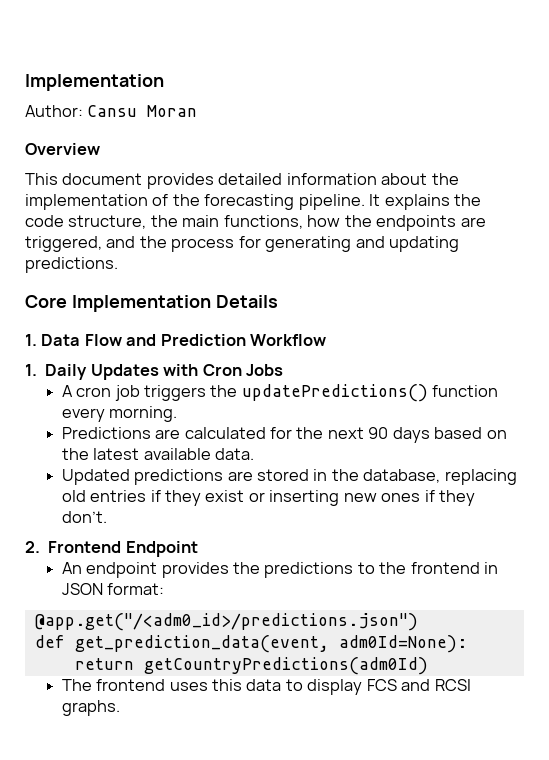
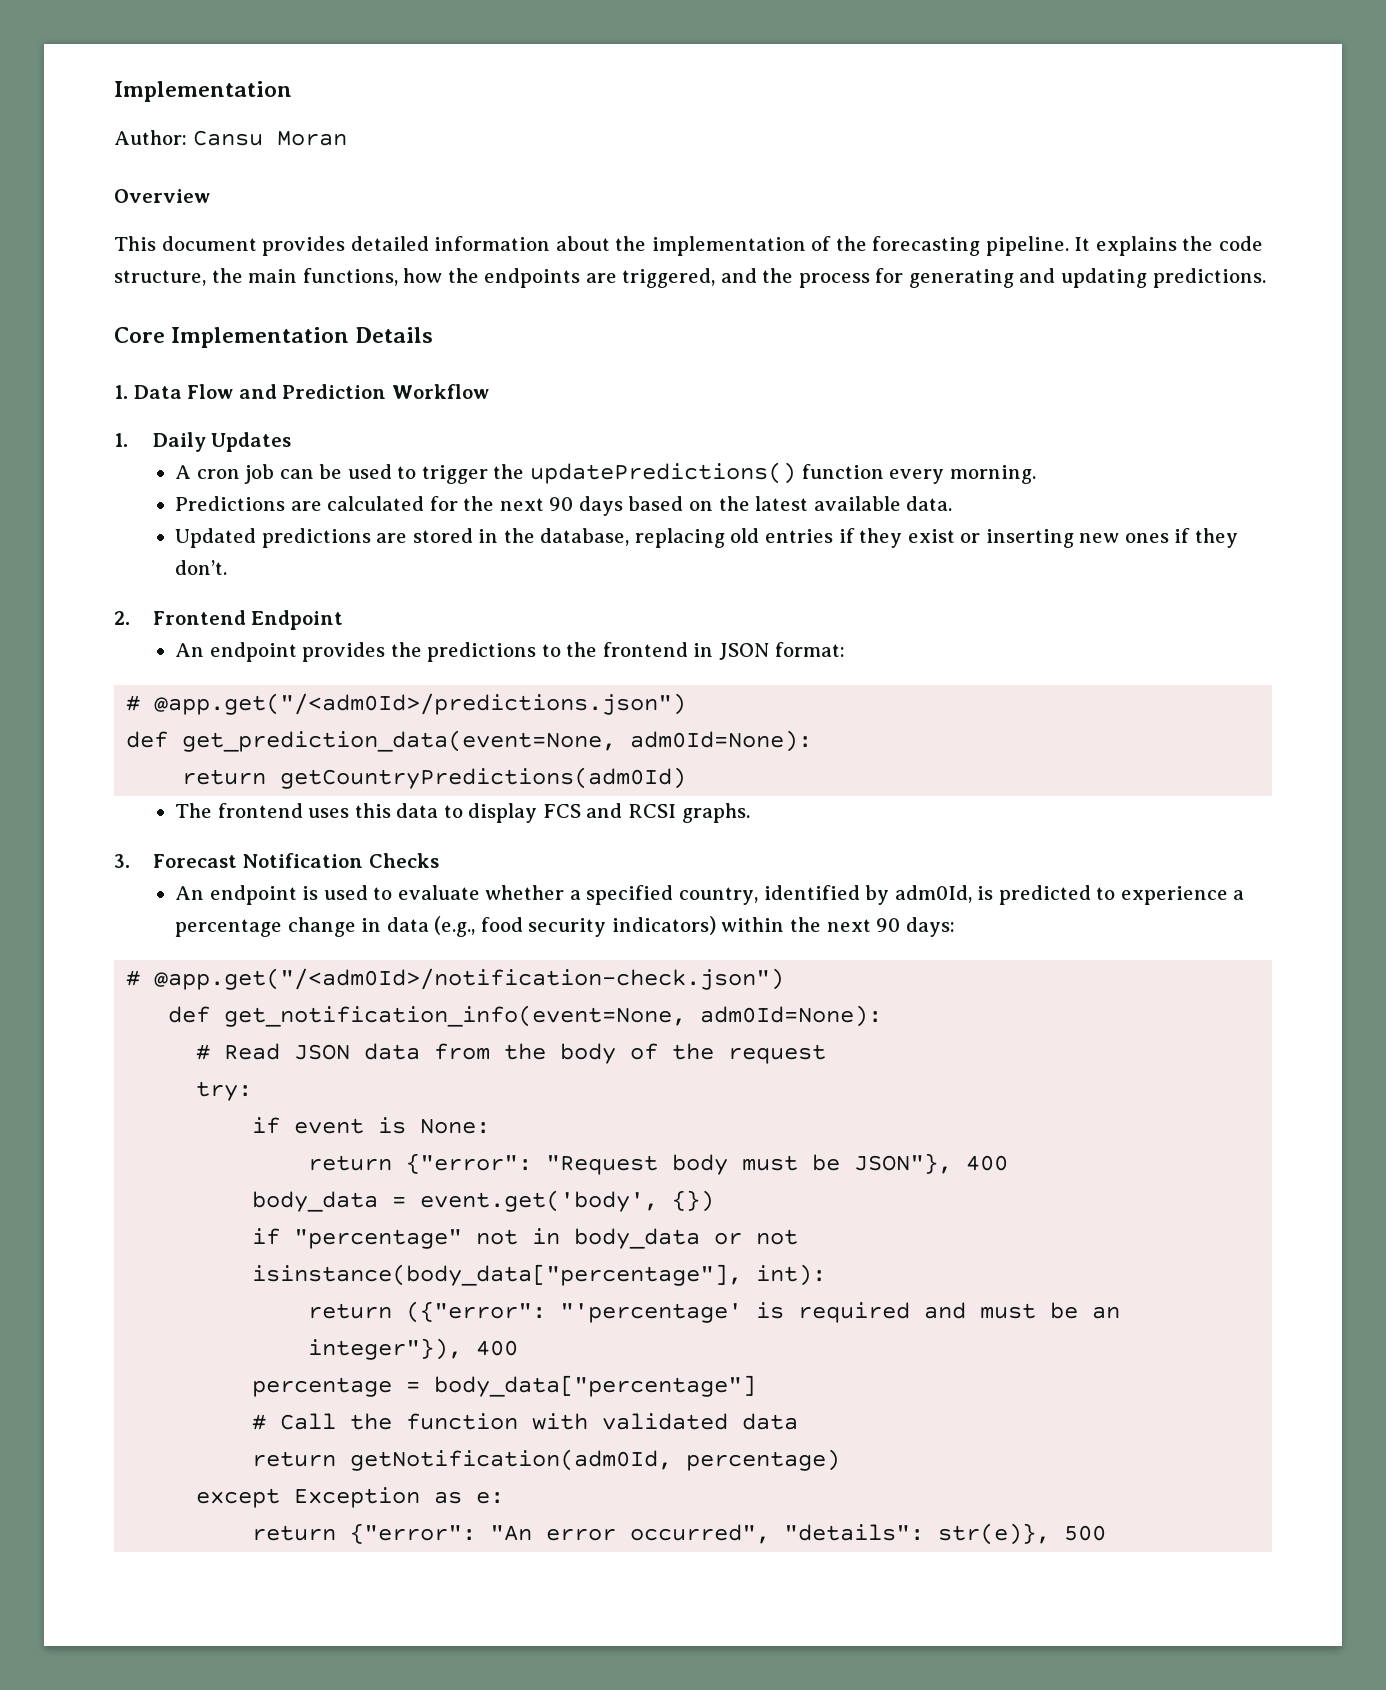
- 1. Daily Updates with Cron Jobs
+ 1. Daily Updates
- A cron job triggers the updatePredictions() function every morning.
+ A cron job can be used to trigger the updatePredictions() function every morning.
- @app.get("/<adm0_id>/predictions.json")
- def get_prediction_data(event, adm0Id=None):
+ # @app.get("/<adm0Id>/predictions.json")
+ def get_prediction_data(event=None, adm0Id=None):
+ 3. Forecast Notification Checks
+ An endpoint is used to evaluate whether a specified country, identified by adm0Id, is predicted to experience a percentage change in data (e.g., food security indicators) within the next 90 days:
+ # @app.get("/<adm0Id>/notification-check.json")
+ def get_notification_info(event=None, adm0Id=None):
+ # Read JSON data from the body of the request
+ try:
+ if event is None:
+ return {"error": "Request body must be JSON"}, 400
+ body_data = event.get('body', {})
+ if "percentage" not in body_data or not isinstance(body_data["percentage"], int):
+ return ({"error": "'percentage' is required and must be an integer"}), 400
+ percentage = body_data["percentage"]
+ # Call the function with validated data
+ return getNotification(adm0Id, percentage)
+ except Exception as e:
+ return {"error": "An error occurred", "details": str(e)}, 500

